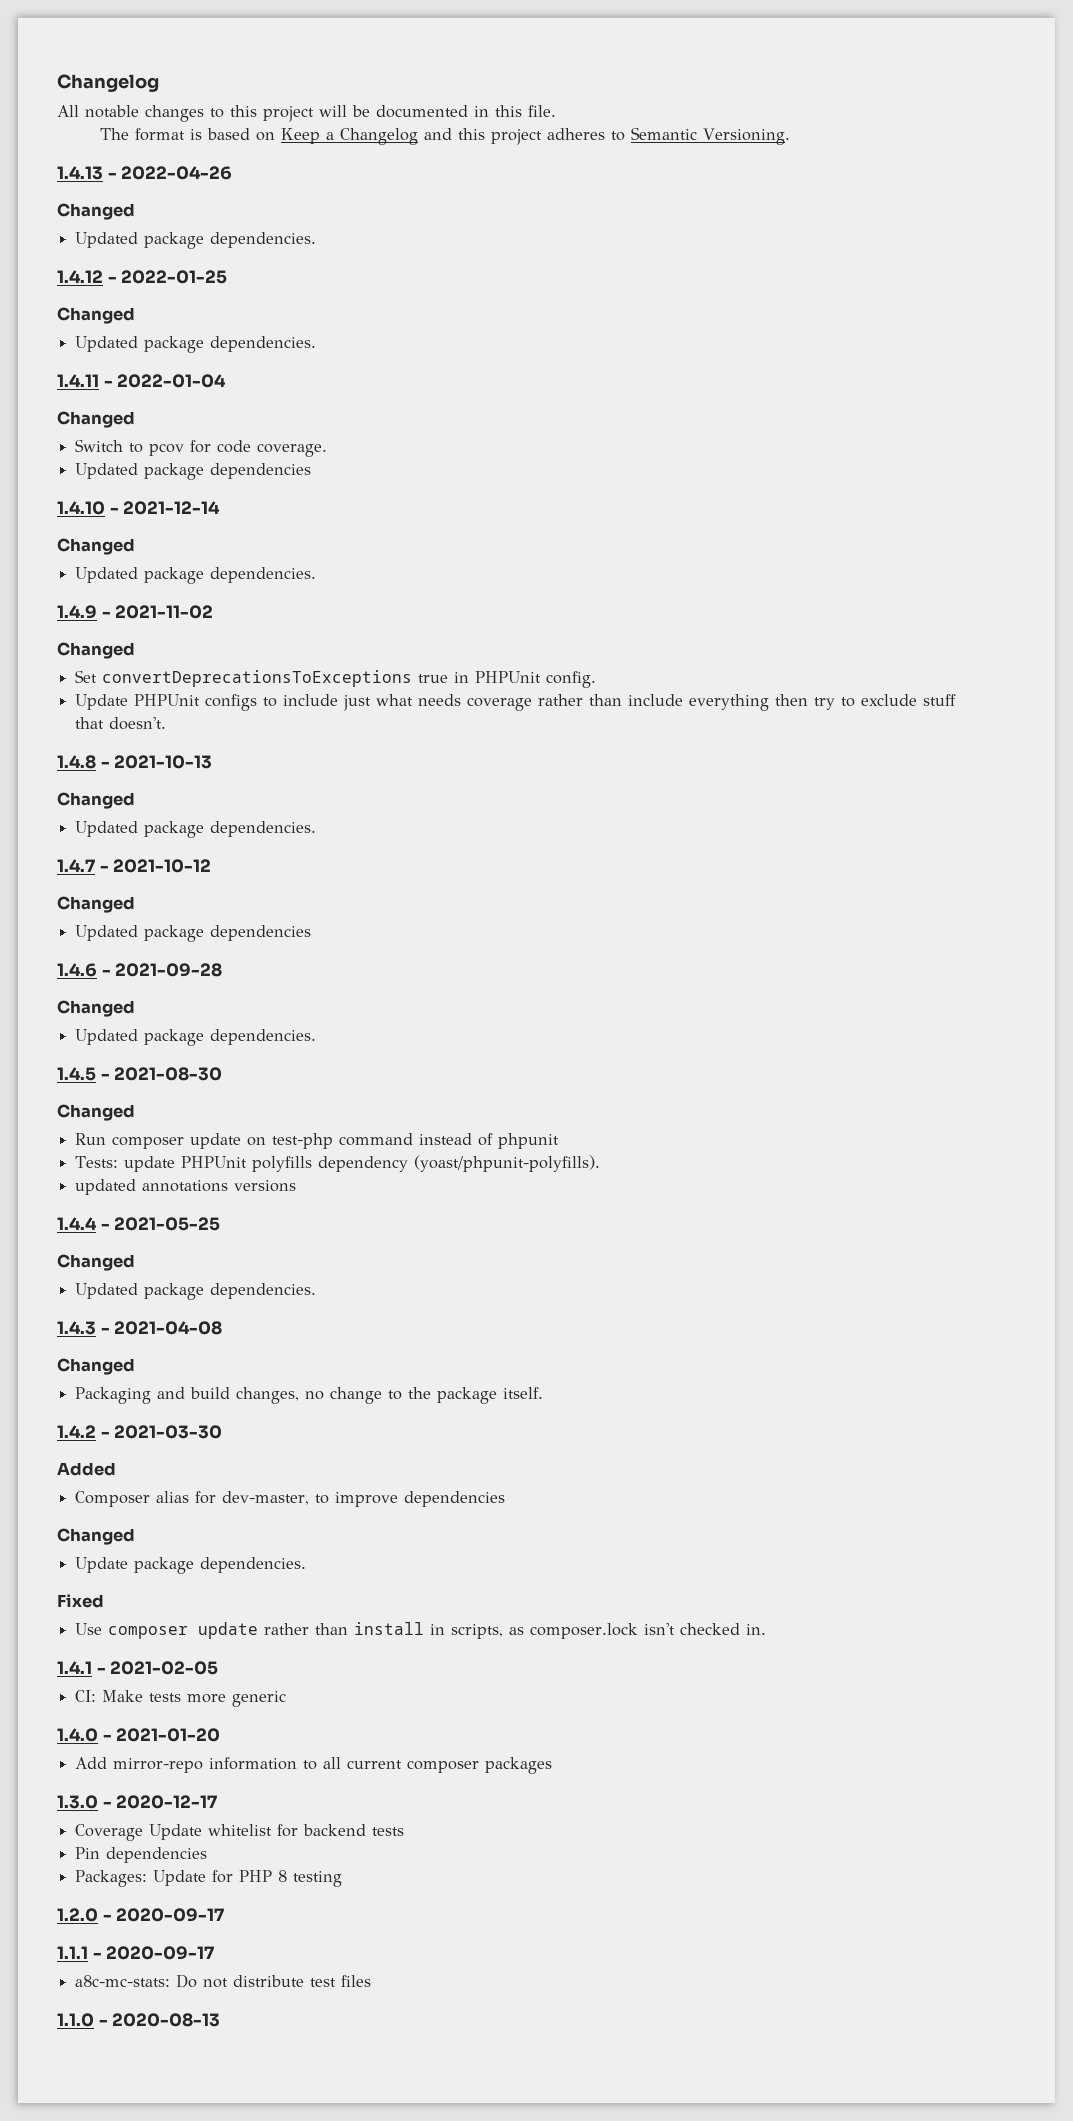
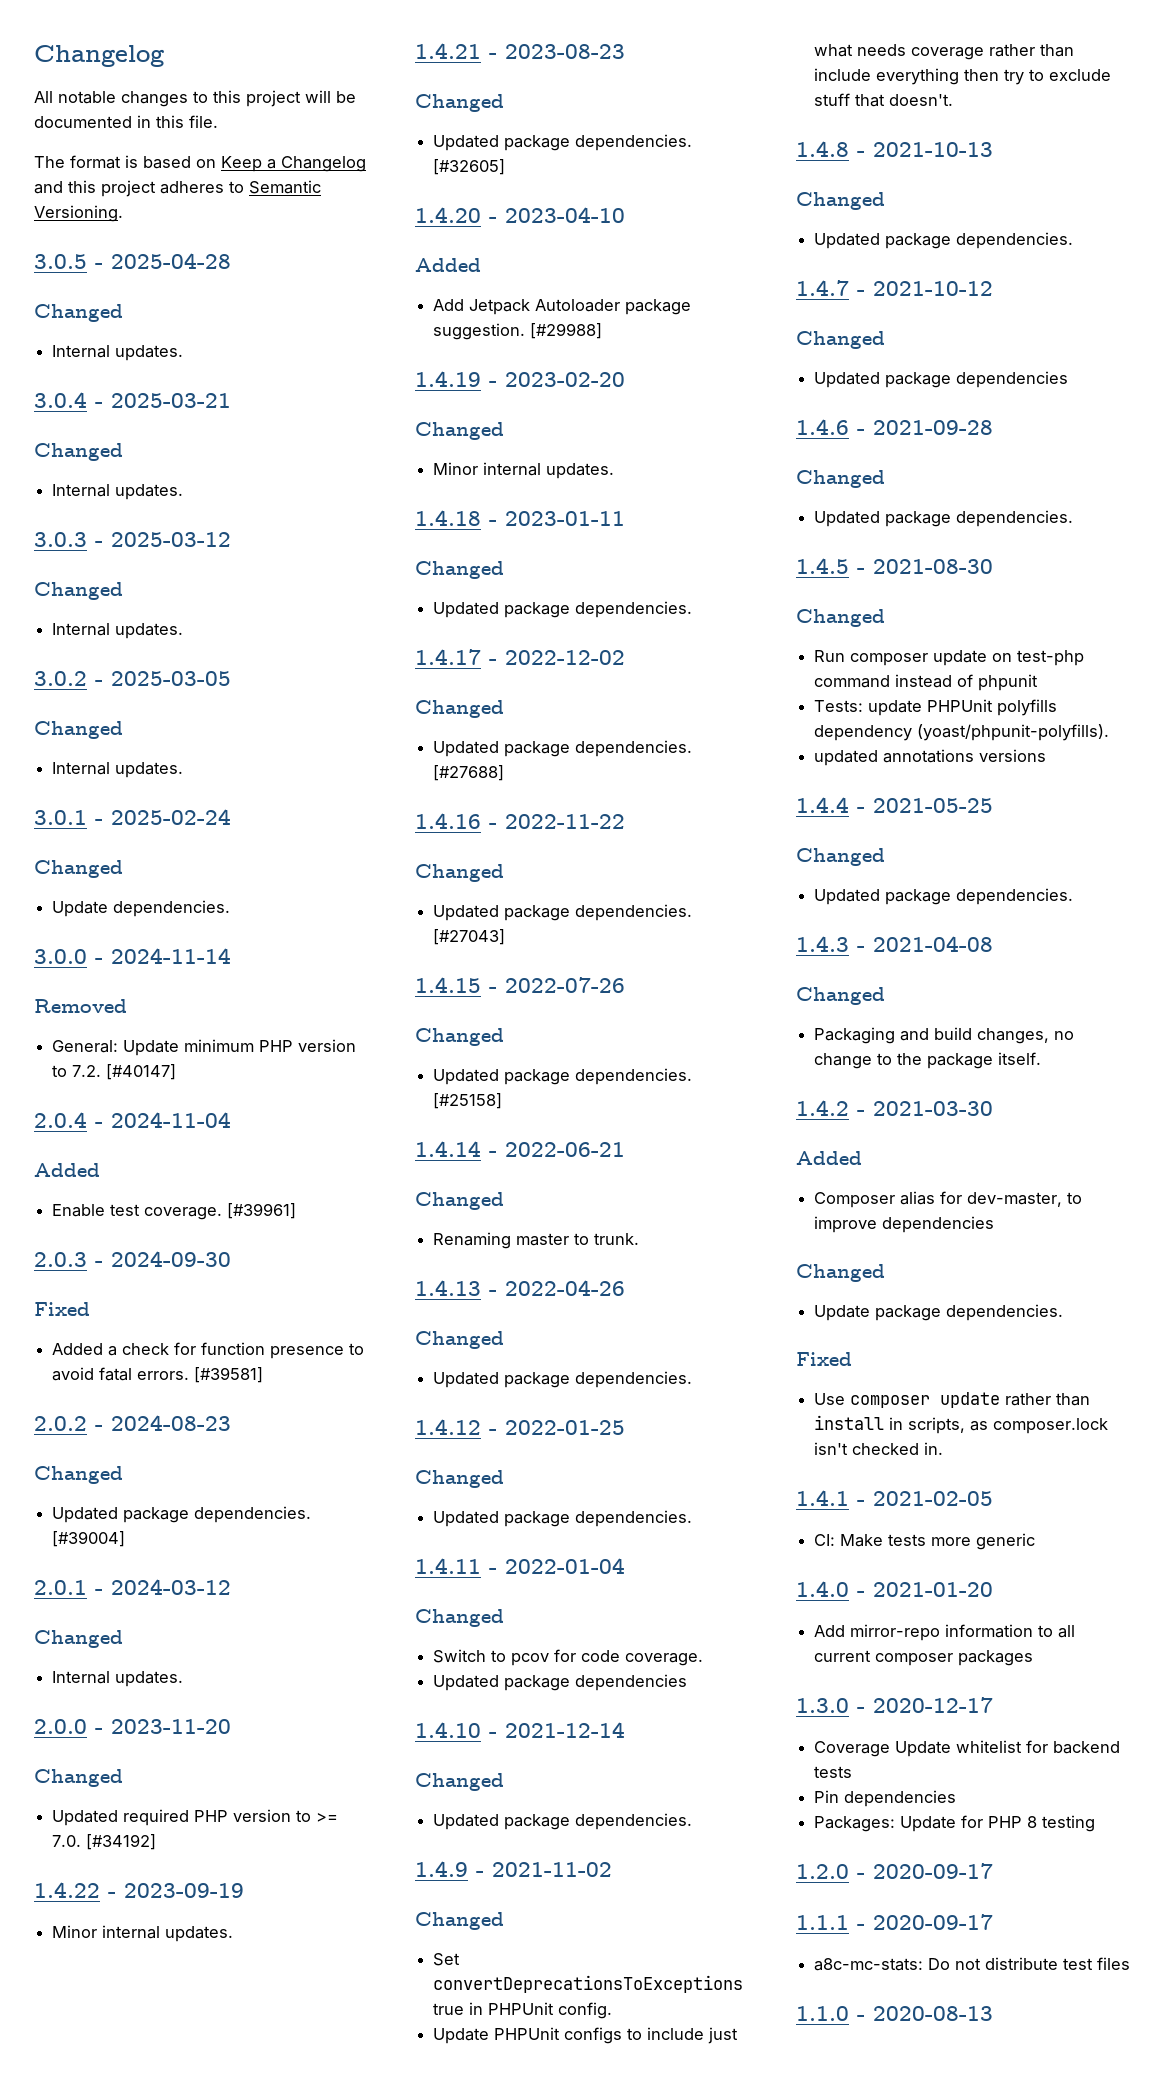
+ 3.0.5 - 2025-04-28
+ Changed
+ Internal updates.
+ 3.0.4 - 2025-03-21
+ Changed
+ Internal updates.
+ 3.0.3 - 2025-03-12
+ Changed
+ Internal updates.
+ 3.0.2 - 2025-03-05
+ Changed
+ Internal updates.
+ 3.0.1 - 2025-02-24
+ Changed
+ Update dependencies.
+ 3.0.0 - 2024-11-14
+ Removed
+ General: Update minimum PHP version to 7.2. [#40147]
+ 2.0.4 - 2024-11-04
+ Added
+ Enable test coverage. [#39961]
+ 2.0.3 - 2024-09-30
+ Fixed
+ Added a check for function presence to avoid fatal errors. [#39581]
+ 2.0.2 - 2024-08-23
+ Changed
+ Updated package dependencies. [#39004]
+ 2.0.1 - 2024-03-12
+ Changed
+ Internal updates.
+ 2.0.0 - 2023-11-20
+ Changed
+ Updated required PHP version to >= 7.0. [#34192]
+ 1.4.22 - 2023-09-19
+ Minor internal updates.
+ 1.4.21 - 2023-08-23
+ Changed
+ Updated package dependencies. [#32605]
+ 1.4.20 - 2023-04-10
+ Added
+ Add Jetpack Autoloader package suggestion. [#29988]
+ 1.4.19 - 2023-02-20
+ Changed
+ Minor internal updates.
+ 1.4.18 - 2023-01-11
+ Changed
+ Updated package dependencies.
+ 1.4.17 - 2022-12-02
+ Changed
+ Updated package dependencies. [#27688]
+ 1.4.16 - 2022-11-22
+ Changed
+ Updated package dependencies. [#27043]
+ 1.4.15 - 2022-07-26
+ Changed
+ Updated package dependencies. [#25158]
+ 1.4.14 - 2022-06-21
+ Changed
+ Renaming master to trunk.

